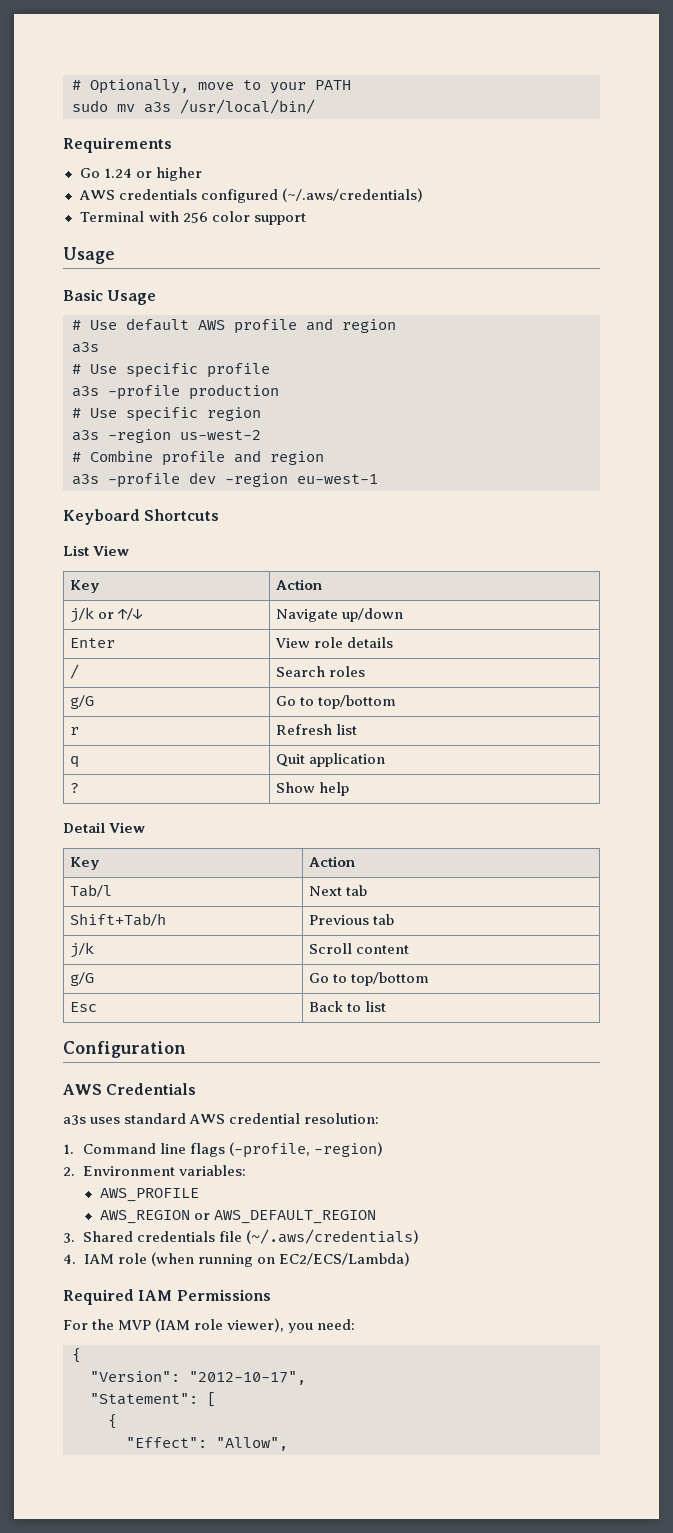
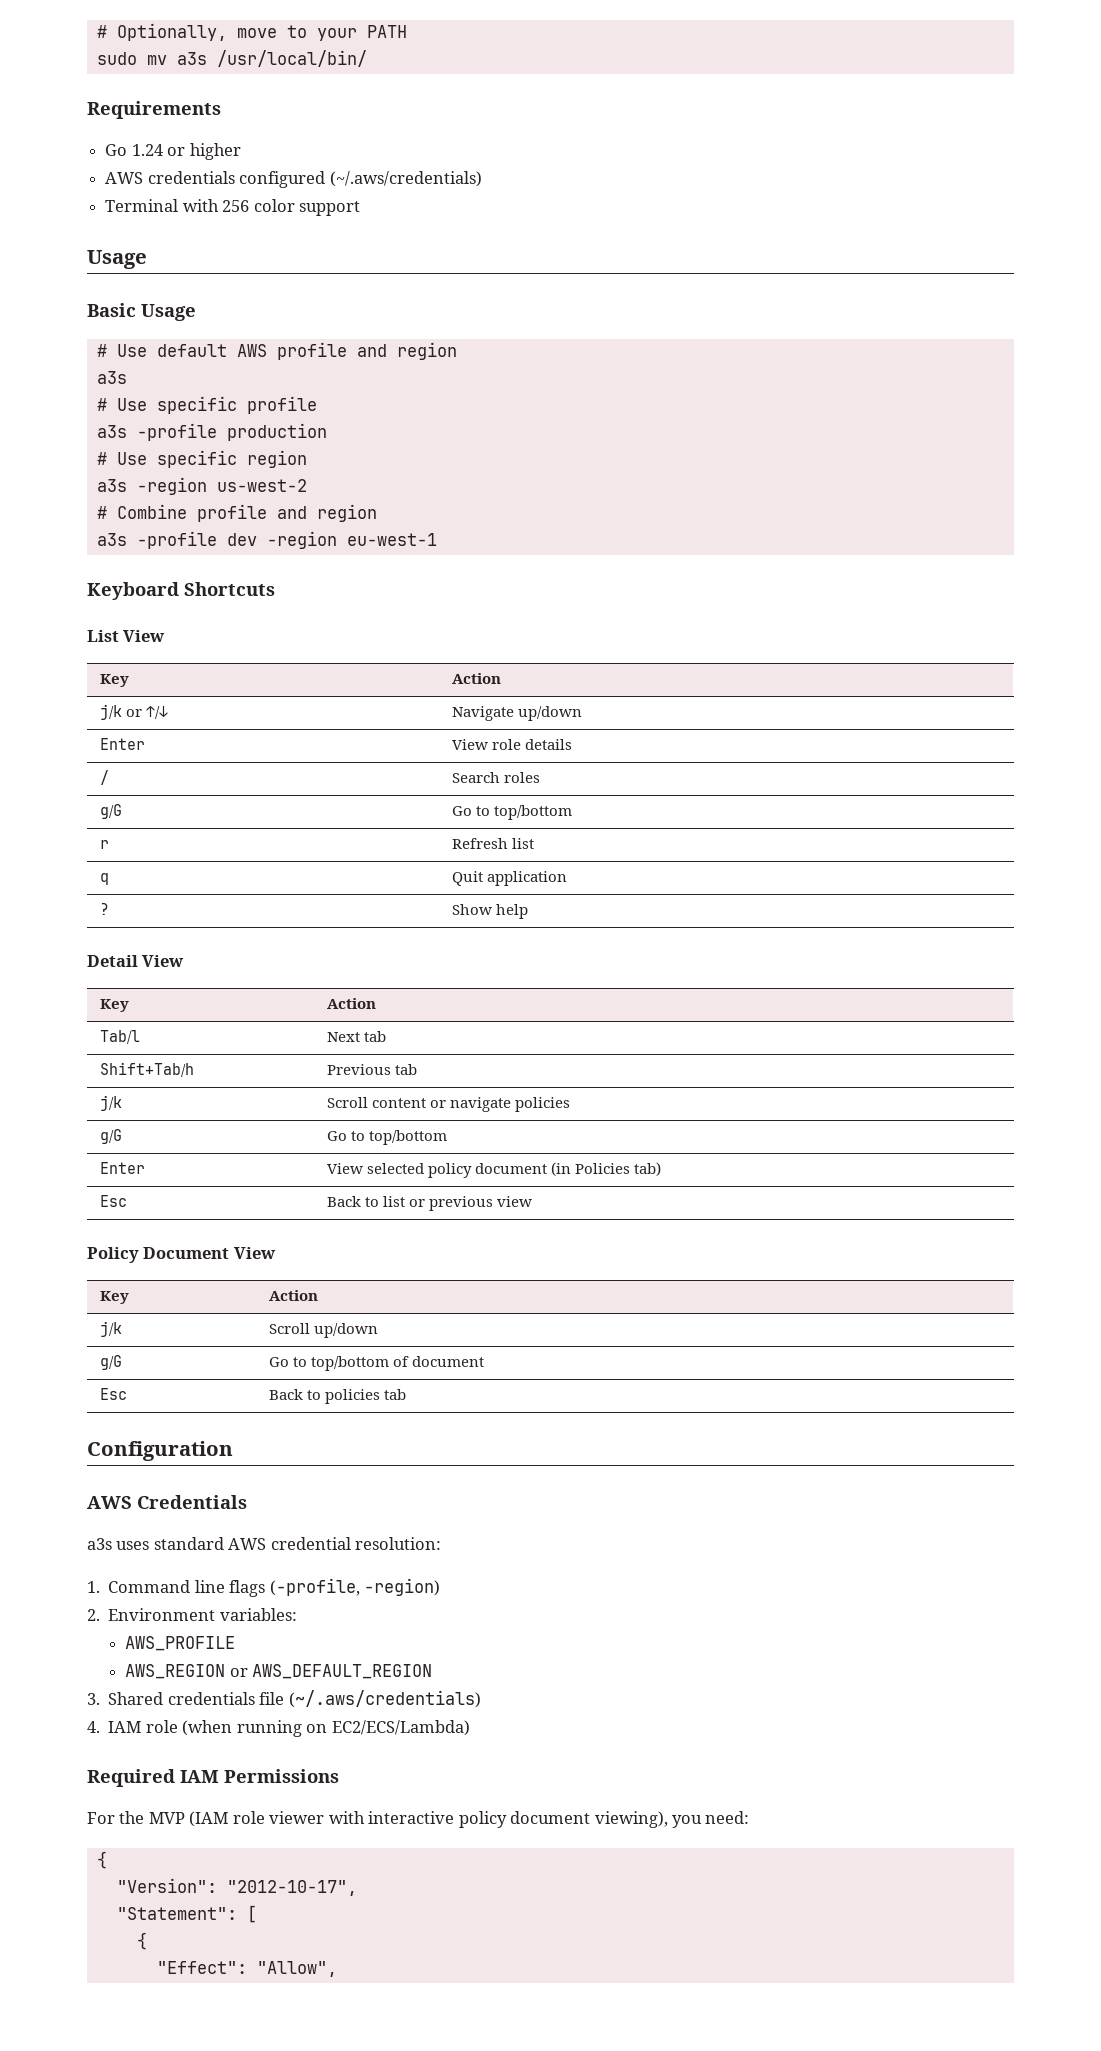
- j/k | Scroll content
+ j/k | Scroll content or navigate policies
  g/G | Go to top/bottom
- Esc | Back to list
+ Enter | View selected policy document (in Policies tab)
+ Esc | Back to list or previous view
+ Policy Document View
+ Key | Action
+ j/k | Scroll up/down
+ g/G | Go to top/bottom of document
+ Esc | Back to policies tab
- For the MVP (IAM role viewer), you need:
+ For the MVP (IAM role viewer with interactive policy document viewing), you need:

